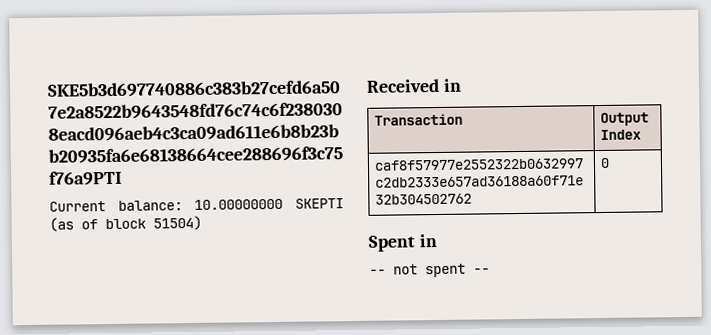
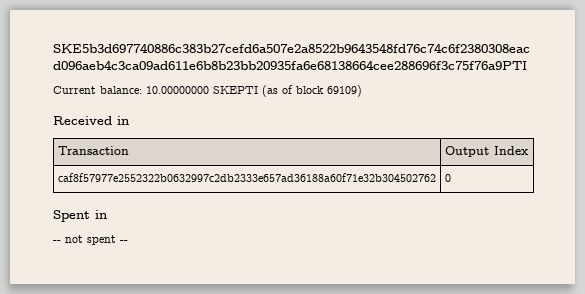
- Current balance: 10.00000000 SKEPTI (as of block 51504)
+ Current balance: 10.00000000 SKEPTI (as of block 69109)

